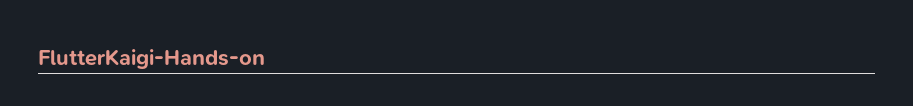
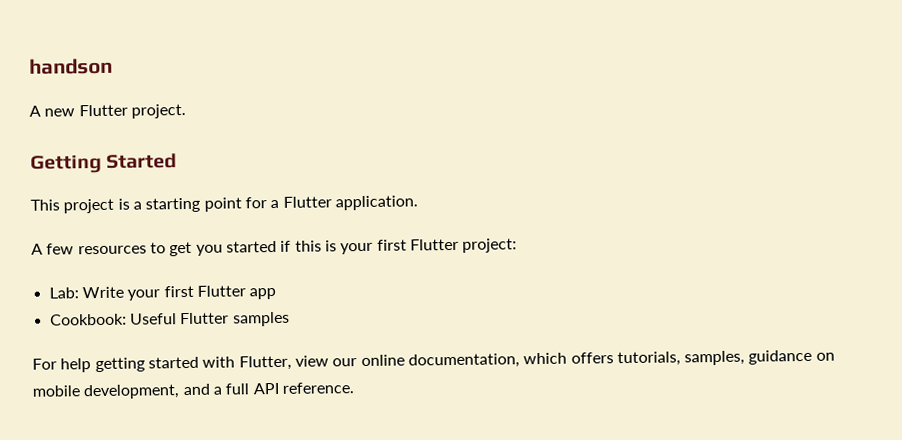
- FlutterKaigi-Hands-on
+ handson
+ A new Flutter project.
+ Getting Started
+ This project is a starting point for a Flutter application.
+ A few resources to get you started if this is your first Flutter project:
+ Lab: Write your first Flutter app
+ Cookbook: Useful Flutter samples
+ For help getting started with Flutter, view our online documentation, which offers tutorials, samples, guidance on mobile development, and a full API reference.

